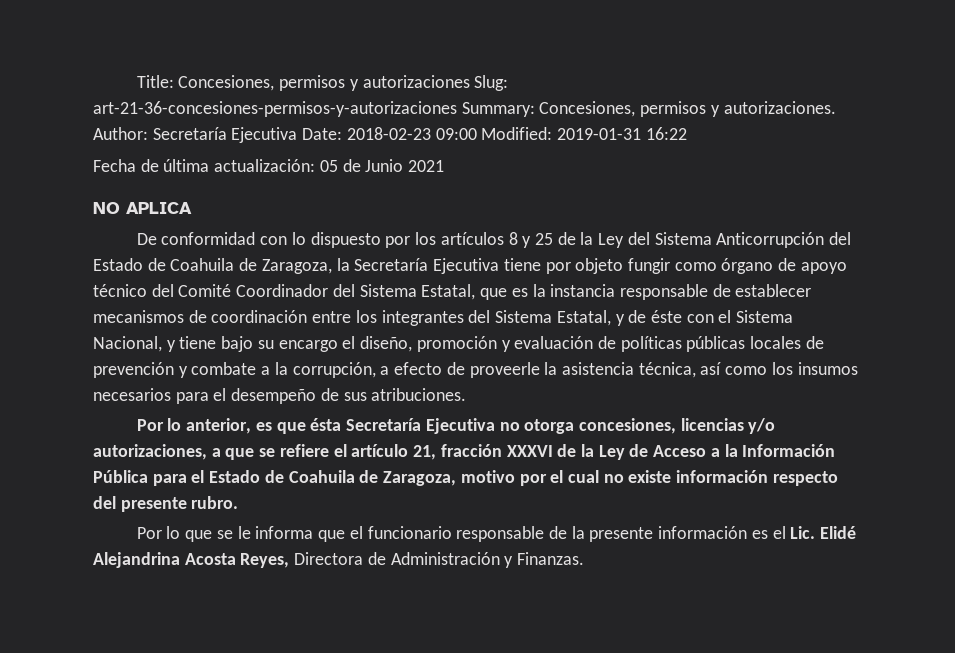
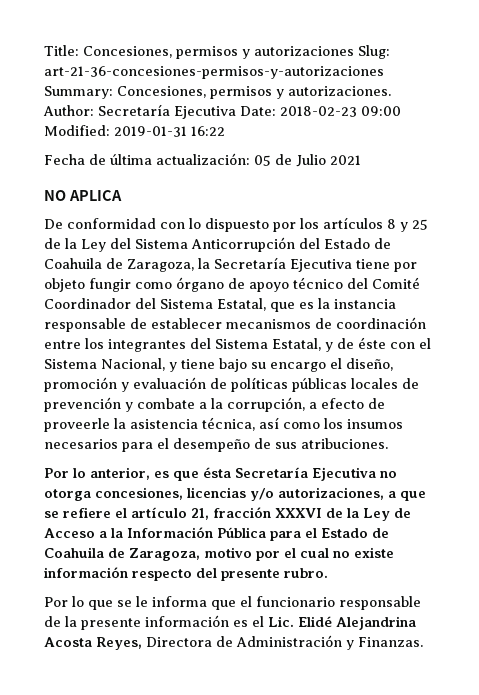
- Fecha de última actualización: 05 de Junio 2021
+ Fecha de última actualización: 05 de Julio 2021

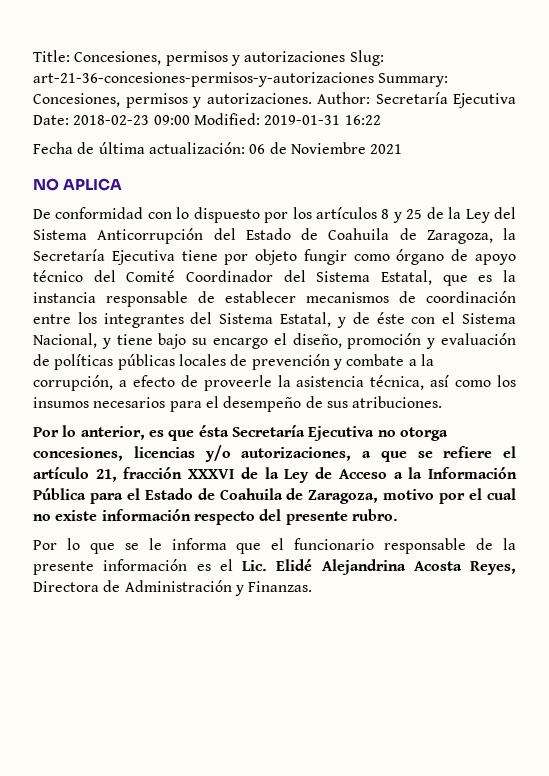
- Fecha de última actualización: 05 de Julio 2021
+ Fecha de última actualización: 06 de Noviembre 2021

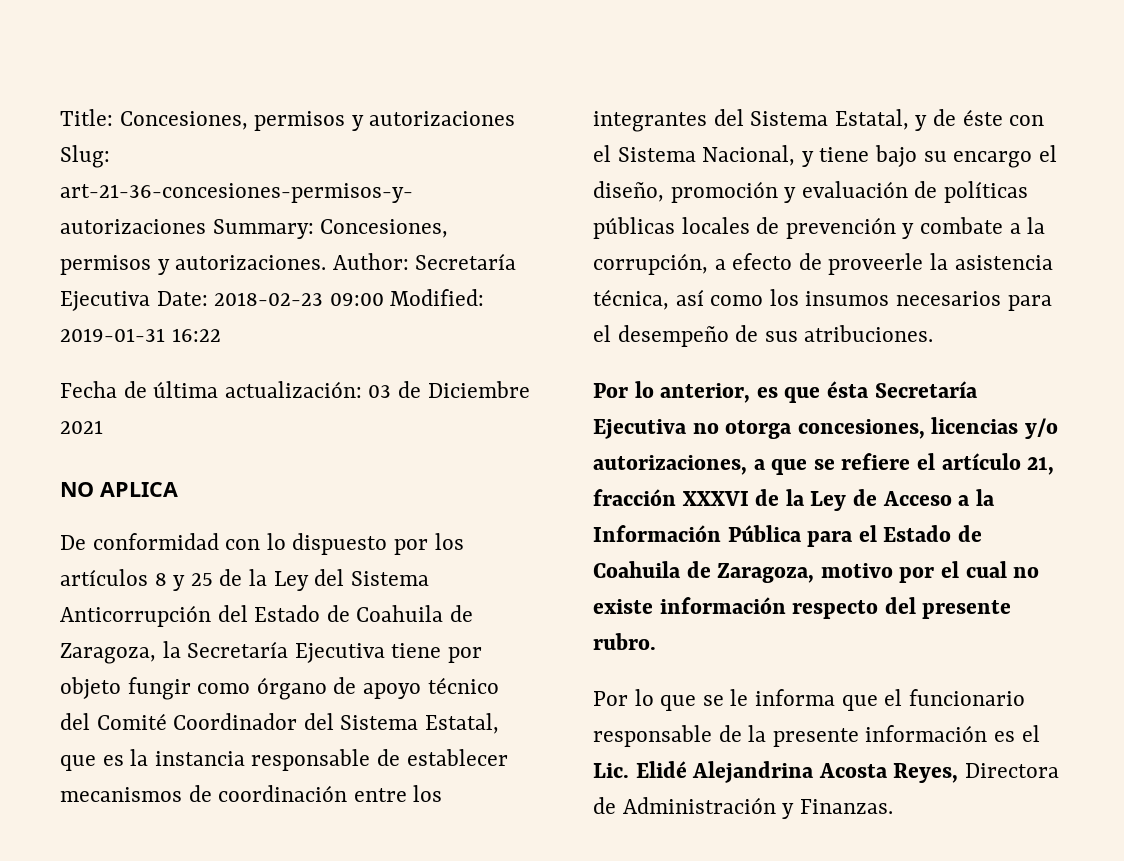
- Fecha de última actualización: 06 de Noviembre 2021
+ Fecha de última actualización: 03 de Diciembre 2021

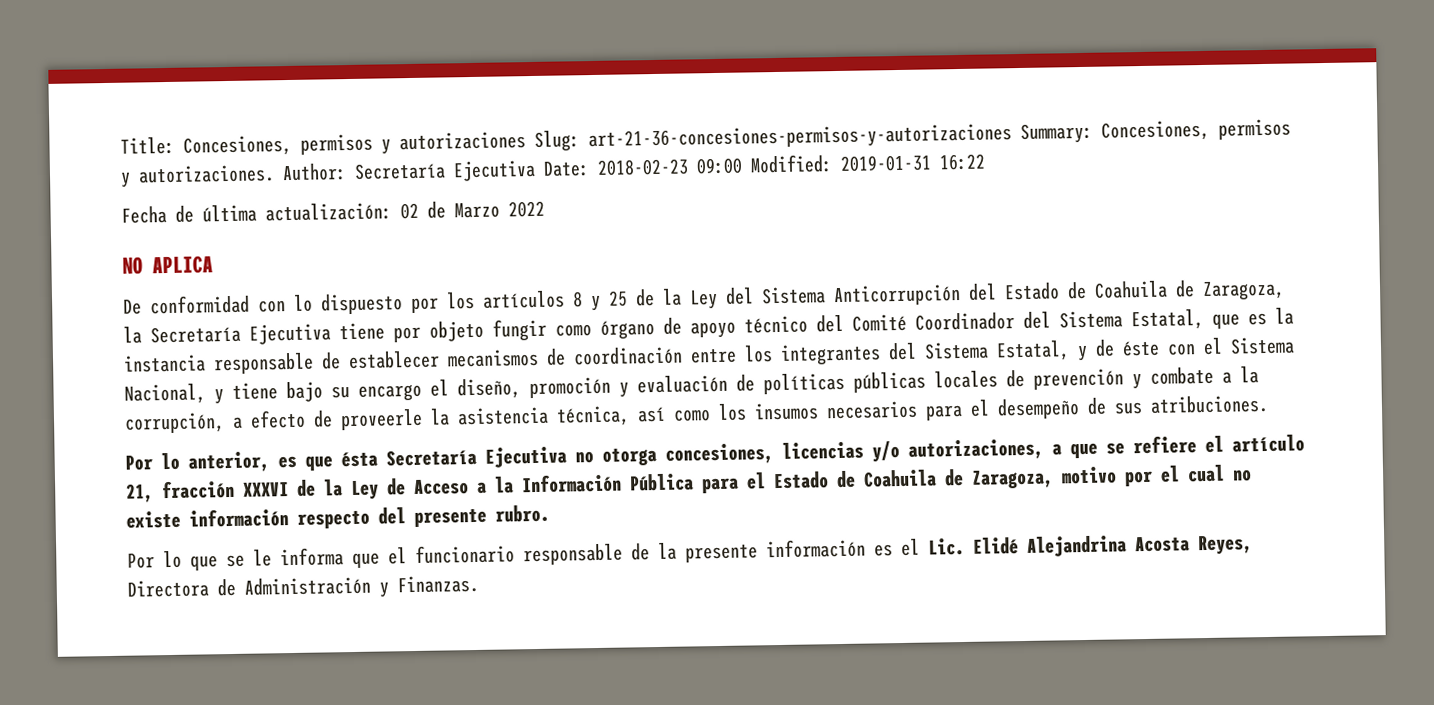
- Fecha de última actualización: 03 de Diciembre 2021
+ Fecha de última actualización: 02 de Marzo 2022

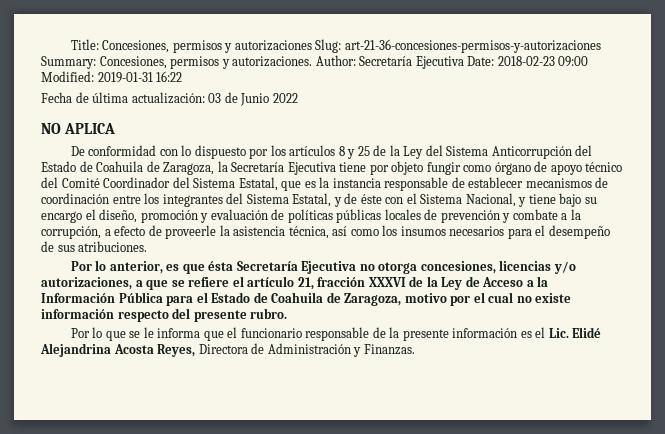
- Fecha de última actualización: 02 de Marzo 2022
+ Fecha de última actualización: 03 de Junio 2022

